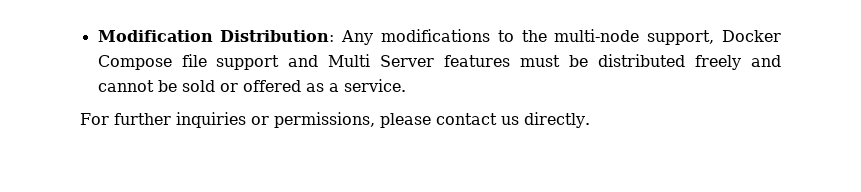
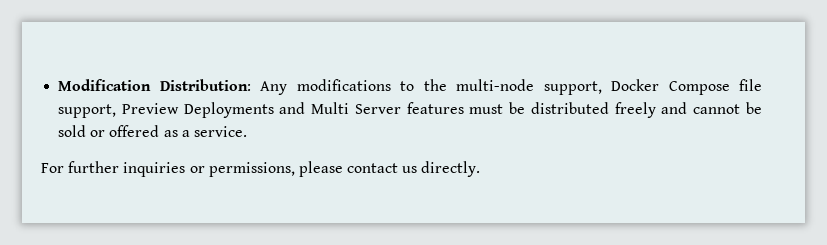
- Modification Distribution: Any modifications to the multi-node support, Docker Compose file support and Multi Server features must be distributed freely and cannot be sold or offered as a service.
+ Modification Distribution: Any modifications to the multi-node support, Docker Compose file support, Preview Deployments and Multi Server features must be distributed freely and cannot be sold or offered as a service.

